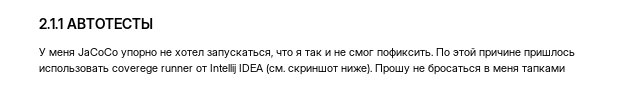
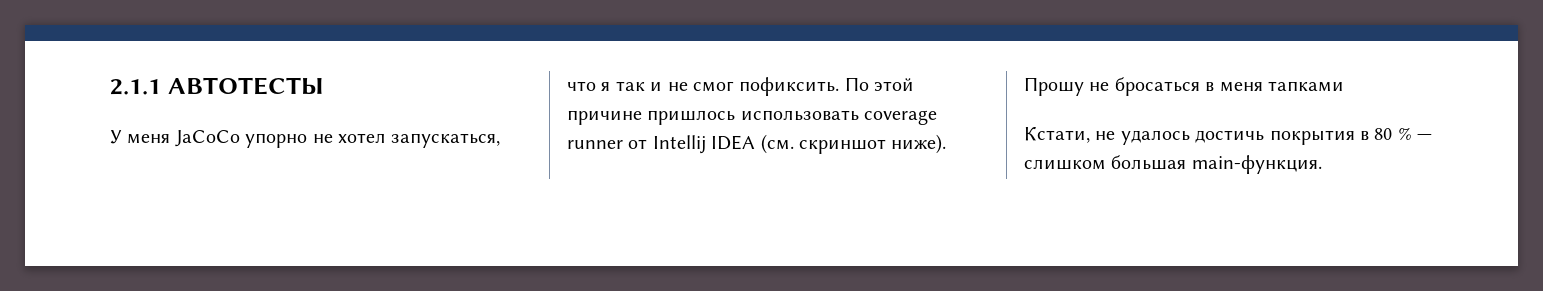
- По этой причине пришлось использовать coverege runner от Intellij IDEA (см. скриншот ниже).
+ По этой причине пришлось использовать coverage runner от Intellij IDEA (см. скриншот ниже).
+ Кстати, не удалось достичь покрытия в 80 % — слишком большая main-функция.

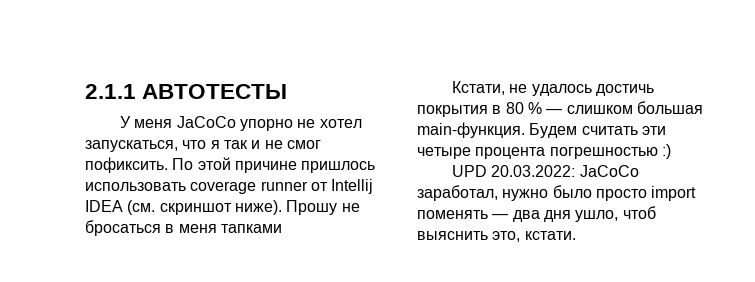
+ Будем считать эти четыре процента погрешностью :)
+ UPD 20.03.2022: JaCoCo заработал, нужно было просто import поменять — два дня ушло, чтоб выяснить это, кстати.

